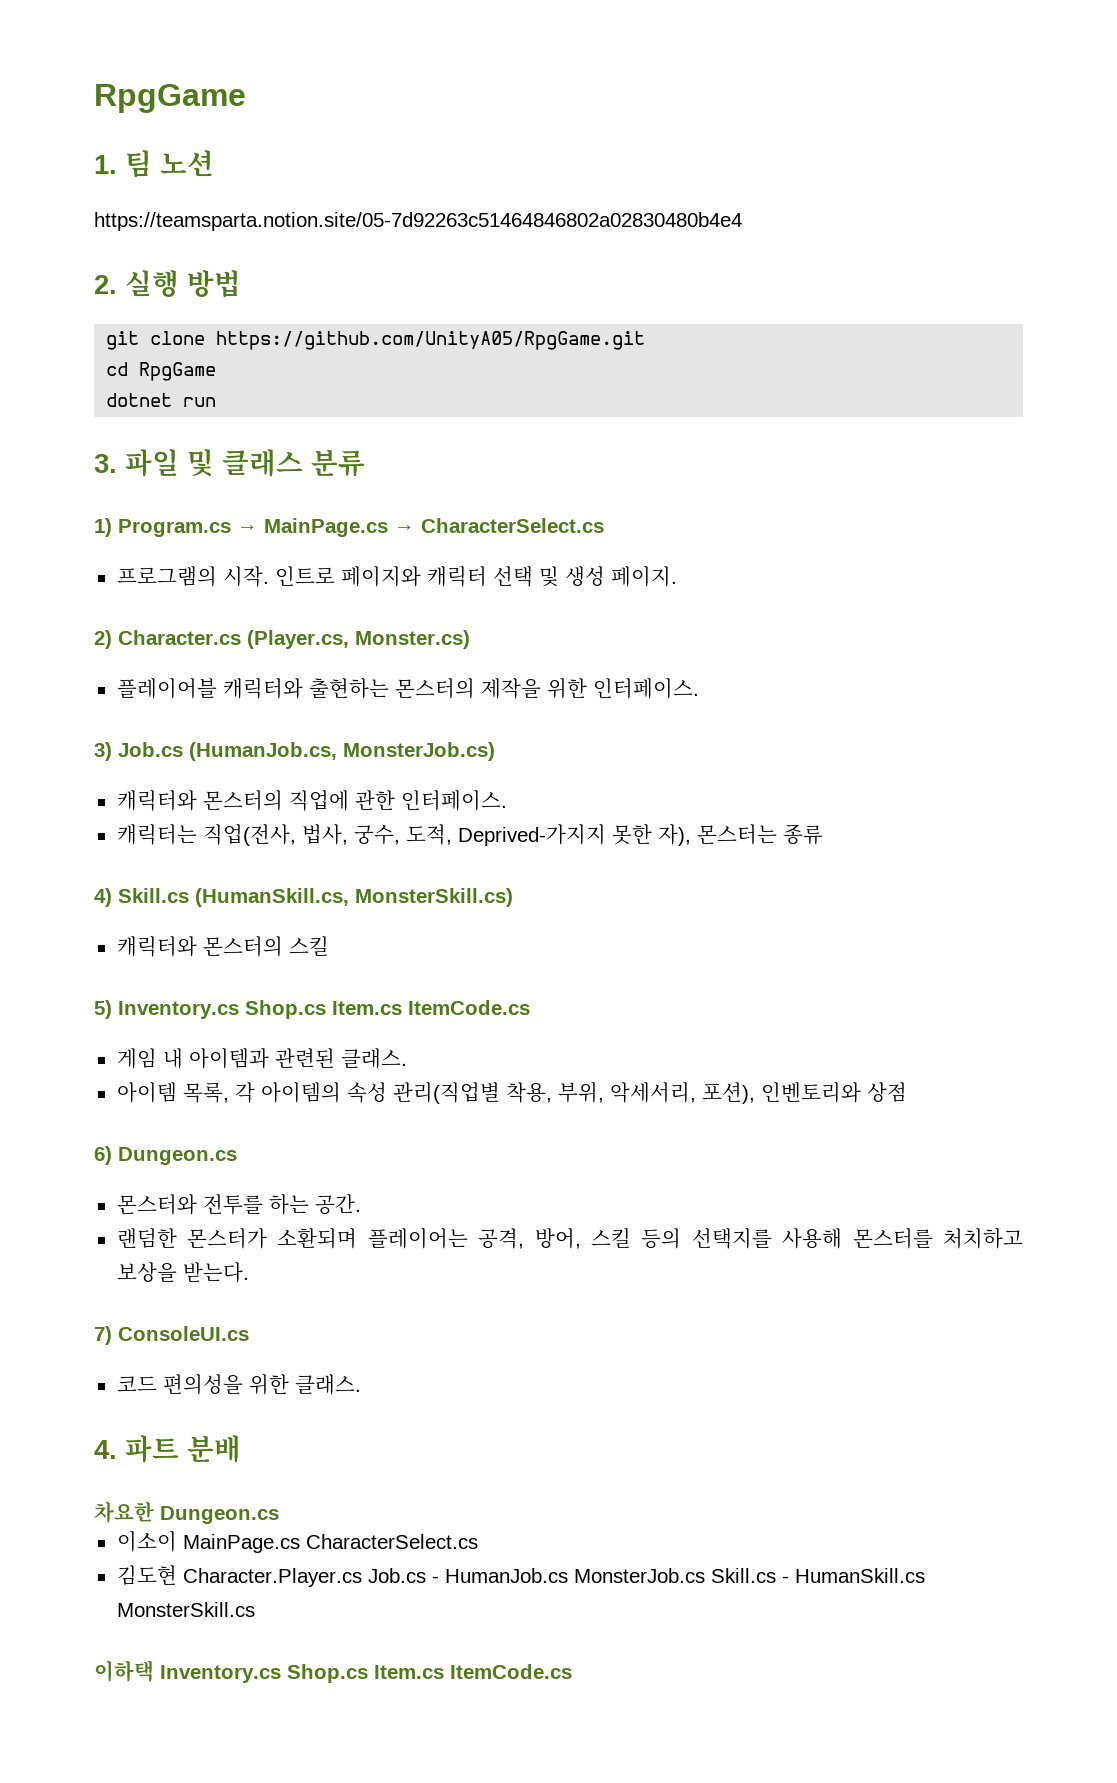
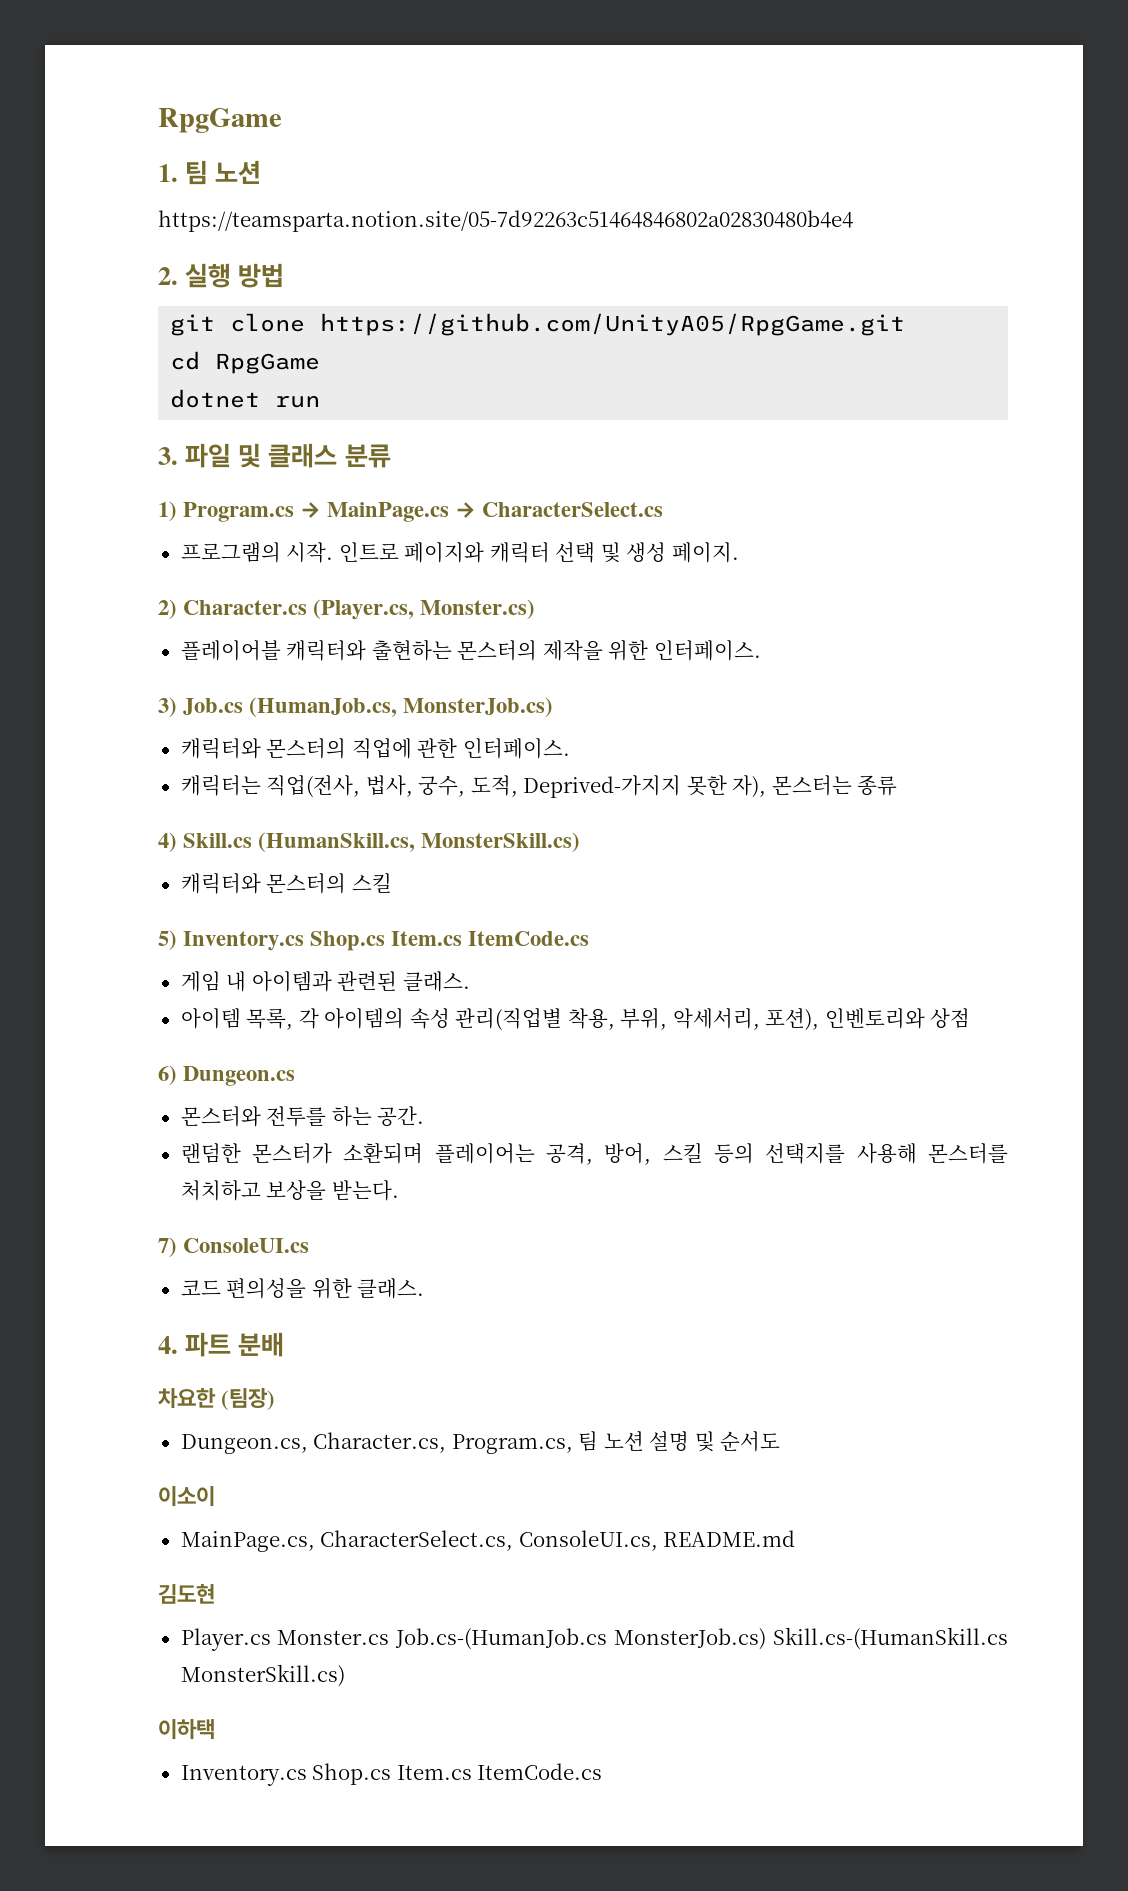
- 차요한 Dungeon.cs
- 이소이 MainPage.cs CharacterSelect.cs
- 김도현 Character.Player.cs Job.cs - HumanJob.cs MonsterJob.cs Skill.cs - HumanSkill.cs MonsterSkill.cs
+ 차요한 (팀장)
+ Dungeon.cs, Character.cs, Program.cs, 팀 노션 설명 및 순서도
+ 이소이
+ MainPage.cs, CharacterSelect.cs, ConsoleUI.cs, README.md
+ 김도현
+ Player.cs Monster.cs Job.cs-(HumanJob.cs MonsterJob.cs) Skill.cs-(HumanSkill.cs MonsterSkill.cs)
- 이하택 Inventory.cs Shop.cs Item.cs ItemCode.cs
+ 이하택
+ Inventory.cs Shop.cs Item.cs ItemCode.cs

